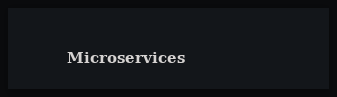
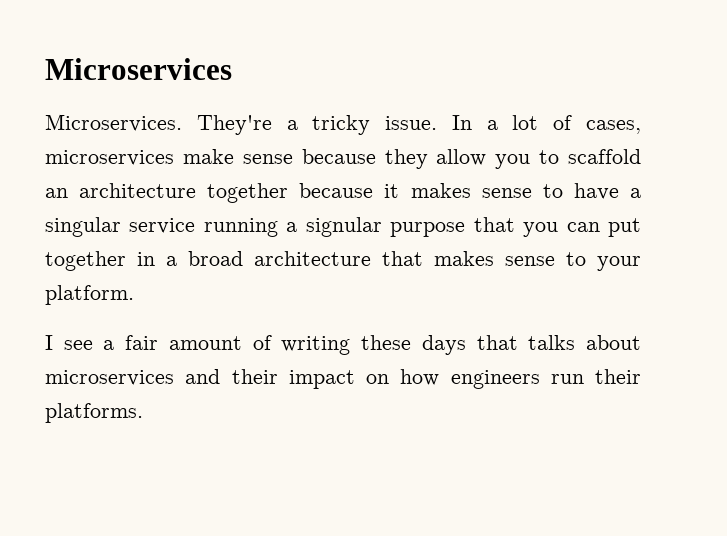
+ Microservices. They're a tricky issue. In a lot of cases, microservices make sense because they allow you to scaffold an architecture together because it makes sense to have a singular service running a signular purpose that you can put together in a broad architecture that makes sense to your platform.
+ I see a fair amount of writing these days that talks about microservices and their impact on how engineers run their platforms.

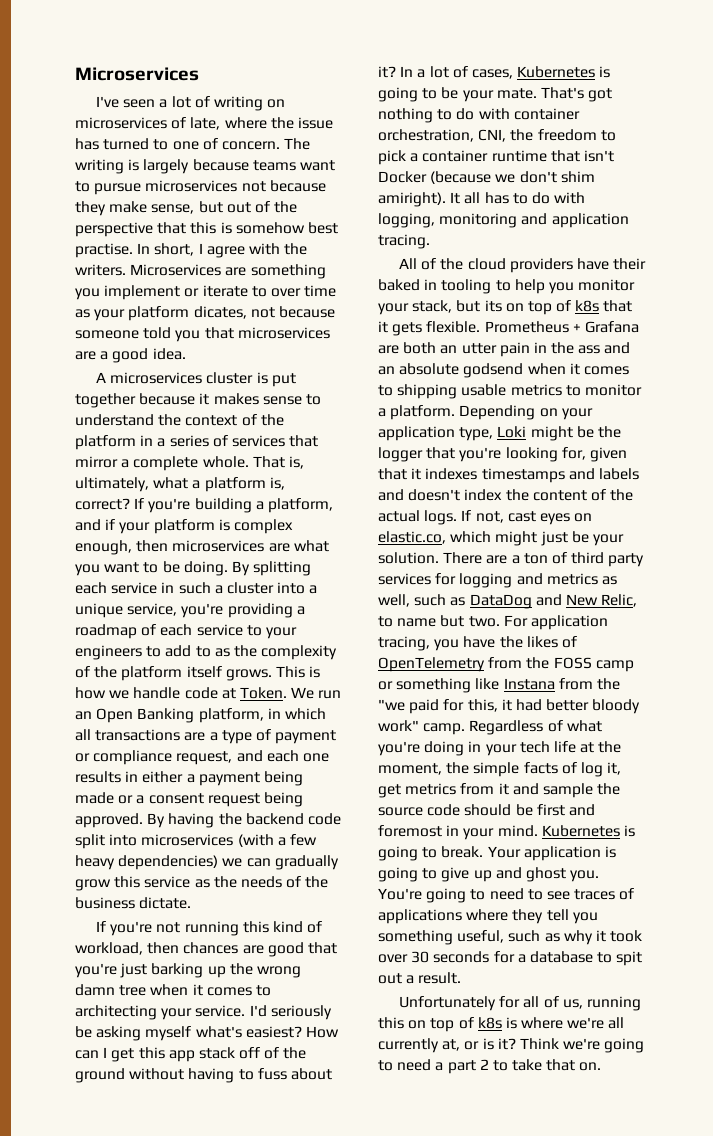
- Microservices. They're a tricky issue. In a lot of cases, microservices make sense because they allow you to scaffold an architecture together because it makes sense to have a singular service running a signular purpose that you can put together in a broad architecture that makes sense to your platform.
- I see a fair amount of writing these days that talks about microservices and their impact on how engineers run their platforms.
+ I've seen a lot of writing on microservices of late, where the issue has turned to one of concern. The writing is largely because teams want to pursue microservices not because they make sense, but out of the perspective that this is somehow best practise. In short, I agree with the writers. Microservices are something you implement or iterate to over time as your platform dicates, not because someone told you that microservices are a good idea.
+ A microservices cluster is put together because it makes sense to understand the context of the platform in a series of services that mirror a complete whole. That is, ultimately, what a platform is, correct? If you're building a platform, and if your platform is complex enough, then microservices are what you want to be doing. By splitting each service in such a cluster into a unique service, you're providing a roadmap of each service to your engineers to add to as the complexity of the platform itself grows. This is how we handle code at Token. We run an Open Banking platform, in which all transactions are a type of payment or compliance request, and each one results in either a payment being made or a consent request being approved. By having the backend code split into microservices (with a few heavy dependencies) we can gradually grow this service as the needs of the business dictate.
+ If you're not running this kind of workload, then chances are good that you're just barking up the wrong damn tree when it comes to architecting your service. I'd seriously be asking myself what's easiest? How can I get this app stack off of the ground without having to fuss about it? In a lot of cases, Kubernetes is going to be your mate. That's got nothing to do with container orchestration, CNI, the freedom to pick a container runtime that isn't Docker (because we don't shim amiright). It all has to do with logging, monitoring and application tracing.
+ All of the cloud providers have their baked in tooling to help you monitor your stack, but its on top of k8s that it gets flexible. Prometheus + Grafana are both an utter pain in the ass and an absolute godsend when it comes to shipping usable metrics to monitor a platform. Depending on your application type, Loki might be the logger that you're looking for, given that it indexes timestamps and labels and doesn't index the content of the actual logs. If not, cast eyes on elastic.co, which might just be your solution. There are a ton of third party services for logging and metrics as well, such as DataDog and New Relic, to name but two. For application tracing, you have the likes of OpenTelemetry from the FOSS camp or something like Instana from the "we paid for this, it had better bloody work" camp. Regardless of what you're doing in your tech life at the moment, the simple facts of log it, get metrics from it and sample the source code should be first and foremost in your mind. Kubernetes is going to break. Your application is going to give up and ghost you. You're going to need to see traces of applications where they tell you something useful, such as why it took over 30 seconds for a database to spit out a result.
+ Unfortunately for all of us, running this on top of k8s is where we're all currently at, or is it? Think we're going to need a part 2 to take that on.

